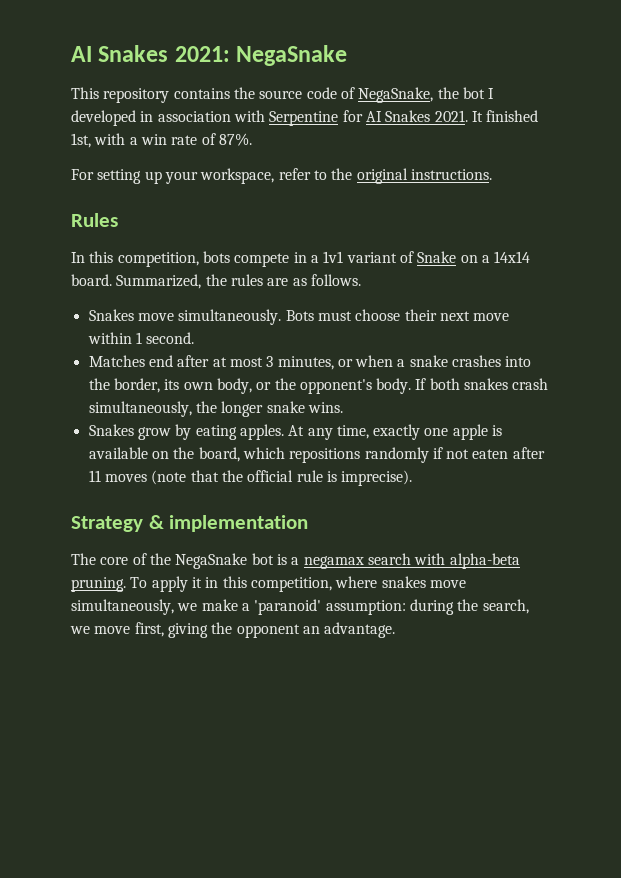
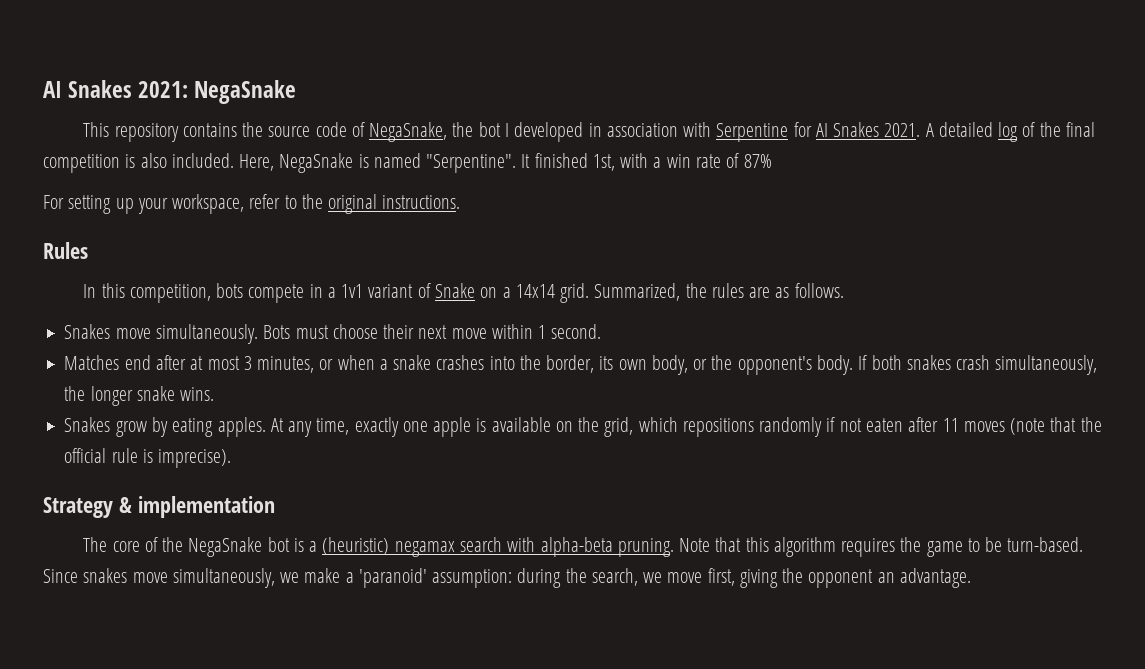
+ A detailed log of the final competition is also included. Here, NegaSnake is named "Serpentine".
- It finished 1st, with a win rate of 87%.
+ It finished 1st, with a win rate of 87%
- In this competition, bots compete in a 1v1 variant of Snake on a 14x14 board.
+ In this competition, bots compete in a 1v1 variant of Snake on a 14x14 grid.
- At any time, exactly one apple is available on the board, which repositions randomly if not eaten after 11 moves (note that the official rule is imprecise).
+ At any time, exactly one apple is available on the grid, which repositions randomly if not eaten after 11 moves (note that the official rule is imprecise).
- The core of the NegaSnake bot is a negamax search with alpha-beta pruning.
+ The core of the NegaSnake bot is a (heuristic) negamax search with alpha-beta pruning.
- To apply it in this competition, where snakes move simultaneously, we make a 'paranoid' assumption: during the search, we move first, giving the opponent an advantage.
+ Note that this algorithm requires the game to be turn-based. Since snakes move simultaneously, we make a 'paranoid' assumption: during the search, we move first, giving the opponent an advantage.

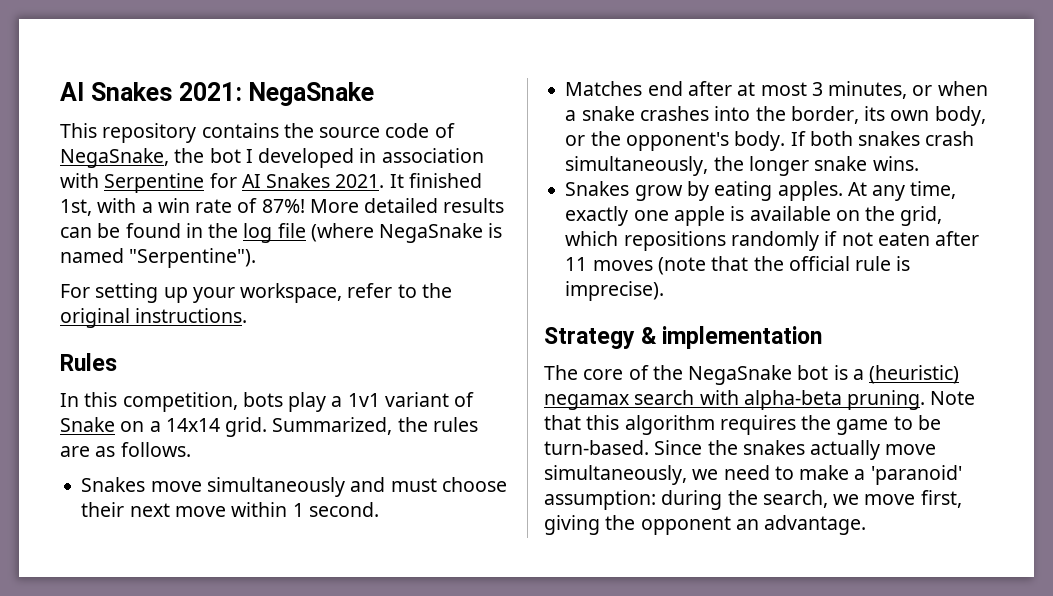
- A detailed log of the final competition is also included. Here, NegaSnake is named "Serpentine".
- It finished 1st, with a win rate of 87%
+ It finished 1st, with a win rate of 87%! More detailed results can be found in the log file (where NegaSnake is named "Serpentine").
- In this competition, bots compete in a 1v1 variant of Snake on a 14x14 grid.
+ In this competition, bots play a 1v1 variant of Snake on a 14x14 grid.
- Snakes move simultaneously. Bots must choose their next move within 1 second.
+ Snakes move simultaneously and must choose their next move within 1 second.
- Since snakes move simultaneously, we make a 'paranoid' assumption: during the search, we move first, giving the opponent an advantage.
+ Since the snakes actually move simultaneously, we need to make a 'paranoid' assumption: during the search, we move first, giving the opponent an advantage.

